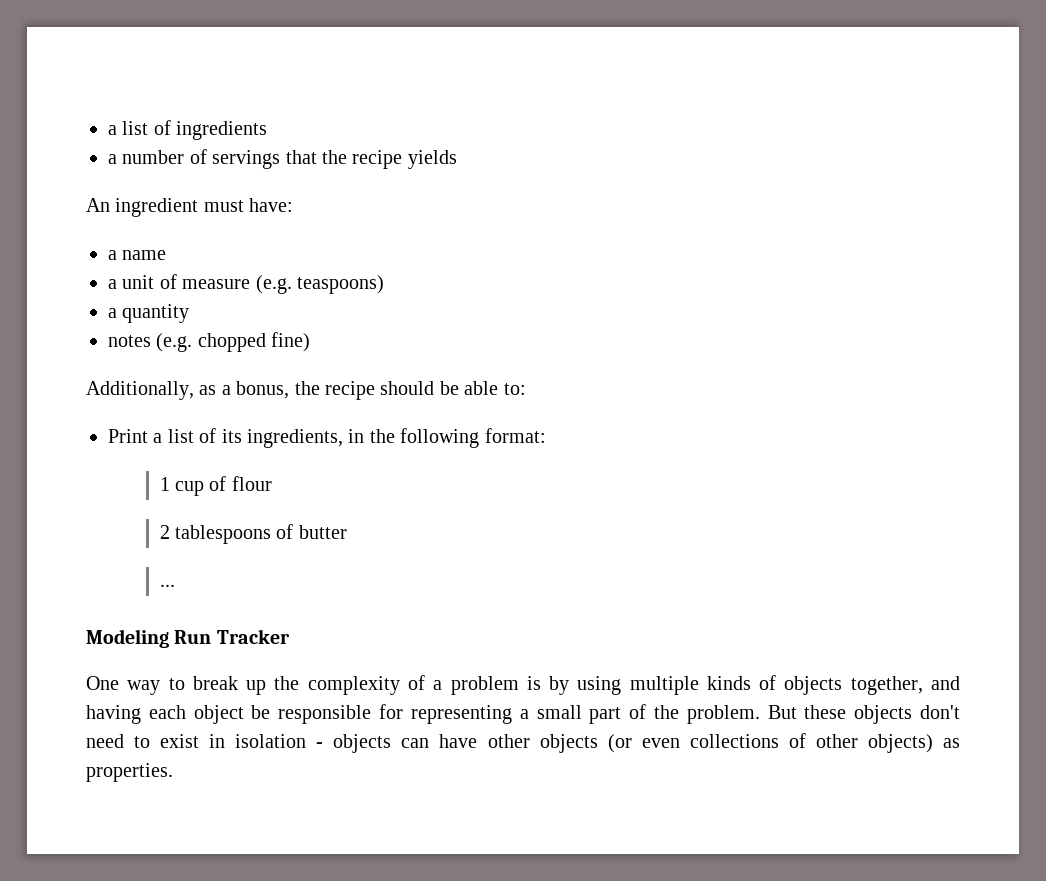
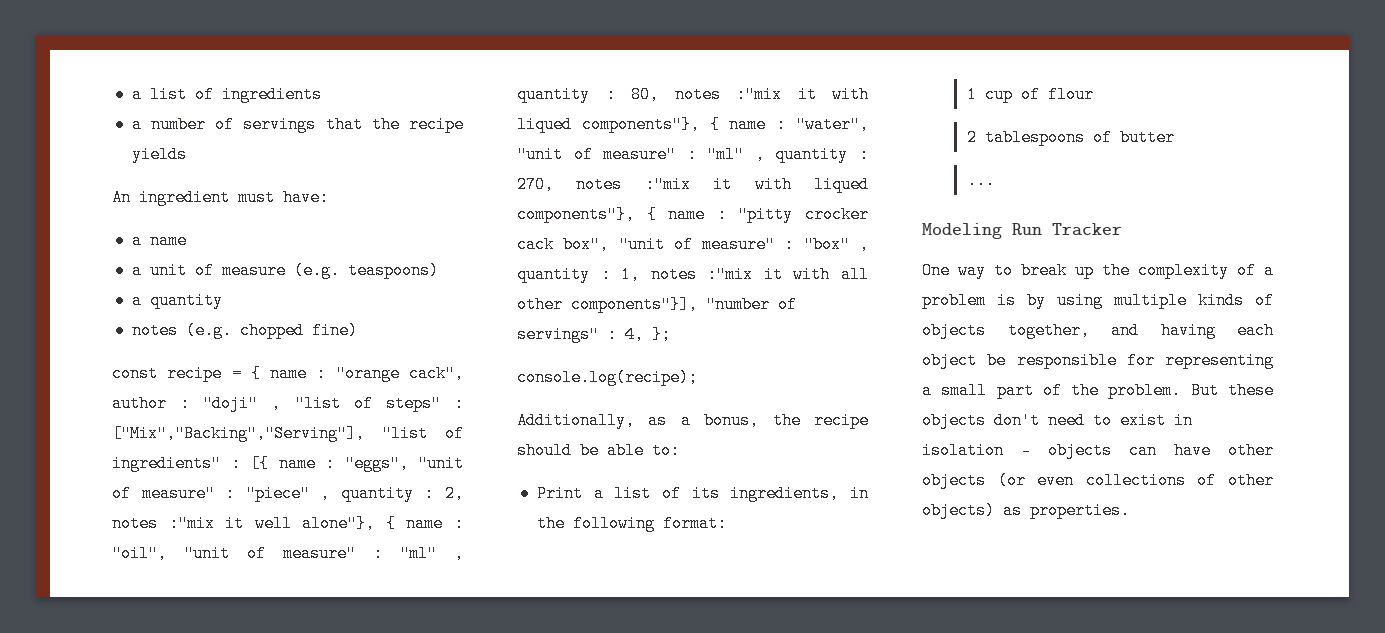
+ const recipe = { name : "orange cack", author : "doji" , "list of steps" : ["Mix","Backing","Serving"], "list of ingredients" : [{ name : "eggs", "unit of measure" : "piece" , quantity : 2, notes :"mix it well alone"}, { name : "oil", "unit of measure" : "ml" , quantity : 80, notes :"mix it with liqued components"}, { name : "water", "unit of measure" : "ml" , quantity : 270, notes :"mix it with liqued components"}, { name : "pitty crocker cack box", "unit of measure" : "box" , quantity : 1, notes :"mix it with all other components"}], "number of servings" : 4, };
+ console.log(recipe);

